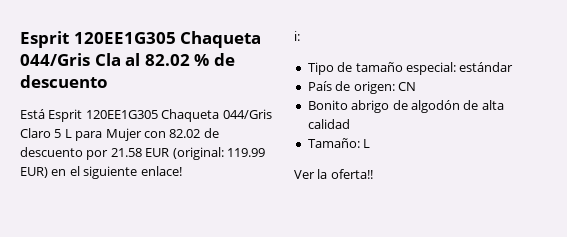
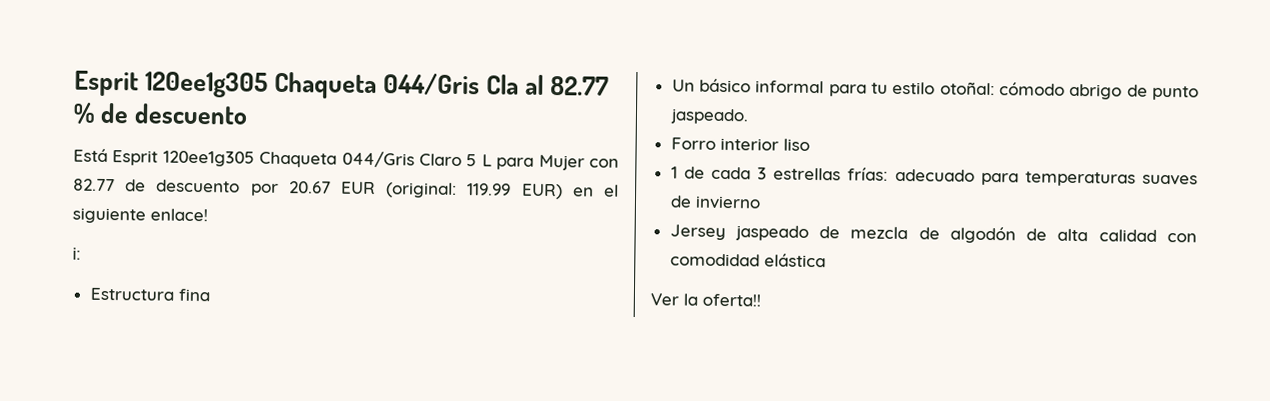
- Esprit 120EE1G305 Chaqueta 044/Gris Cla al 82.02 % de descuento
+ Esprit 120ee1g305 Chaqueta 044/Gris Cla al 82.77 % de descuento
- Está Esprit 120EE1G305 Chaqueta 044/Gris Claro 5 L para Mujer con 82.02 de descuento por 21.58 EUR (original: 119.99 EUR) en el siguiente enlace!
+ Está Esprit 120ee1g305 Chaqueta 044/Gris Claro 5 L para Mujer con 82.77 de descuento por 20.67 EUR (original: 119.99 EUR) en el siguiente enlace!
- Tipo de tamaño especial: estándar
- País de origen: CN
- Bonito abrigo de algodón de alta calidad
- Tamaño: L
+ Estructura fina
+ Un básico informal para tu estilo otoñal: cómodo abrigo de punto jaspeado.
+ Forro interior liso
+ 1 de cada 3 estrellas frías: adecuado para temperaturas suaves de invierno
+ Jersey jaspeado de mezcla de algodón de alta calidad con comodidad elástica

